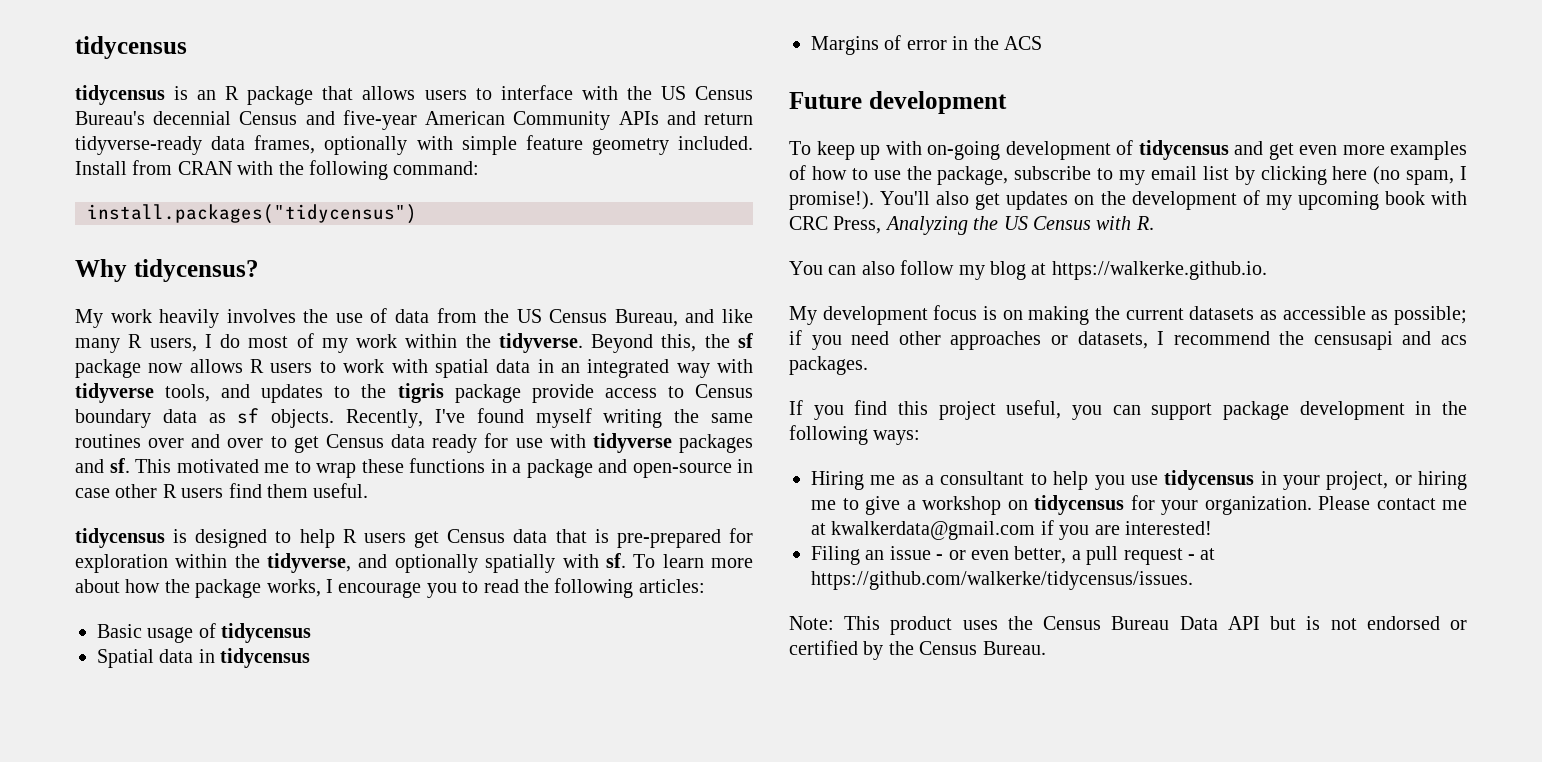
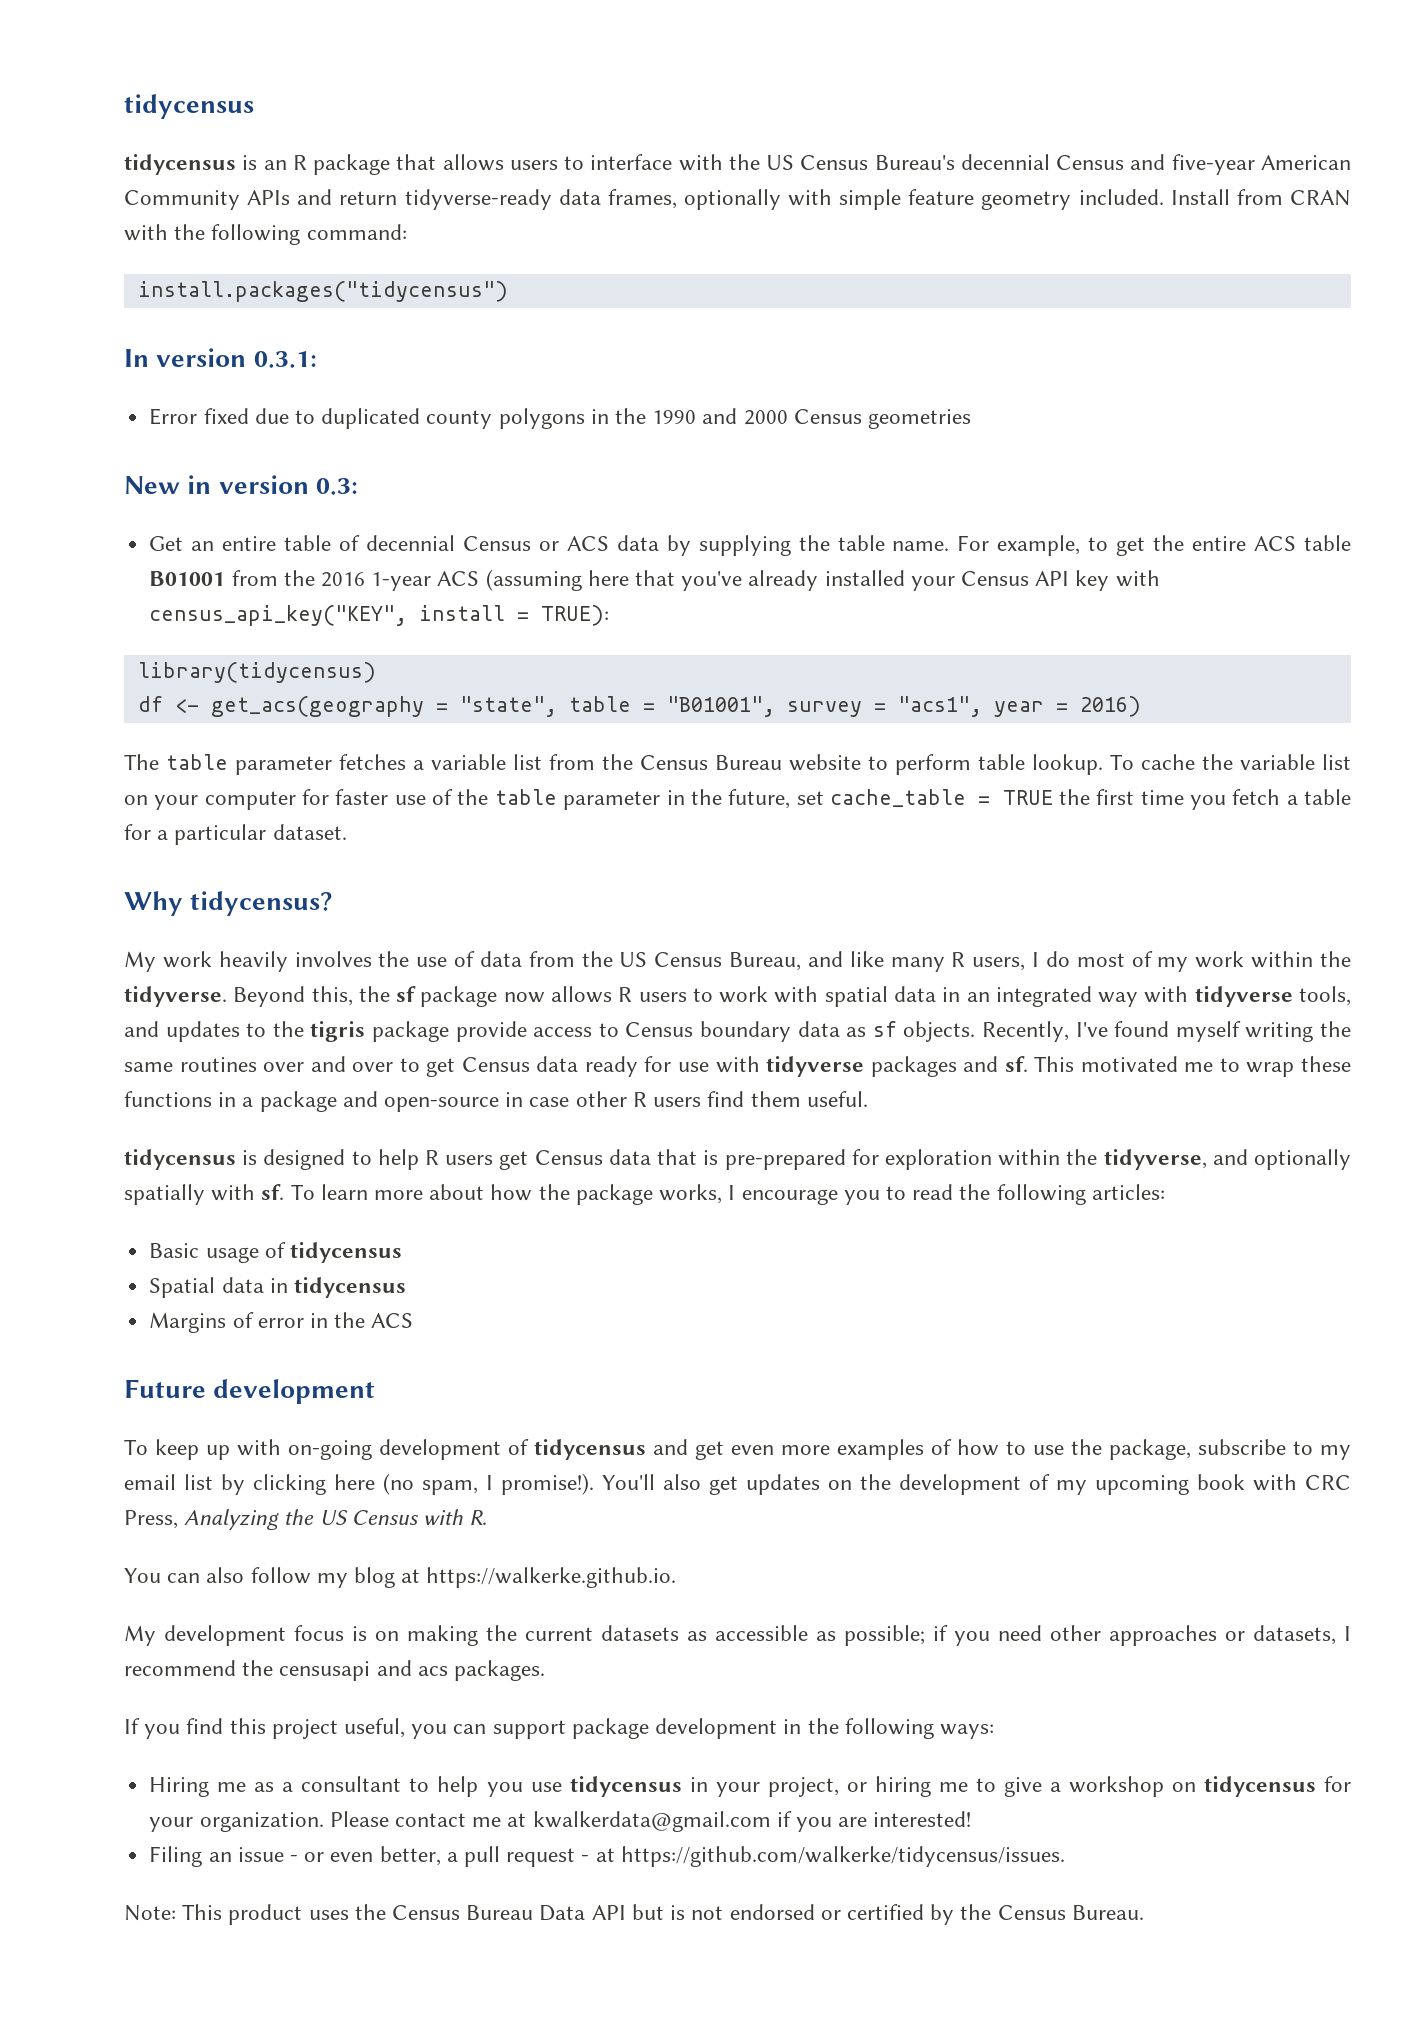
+ In version 0.3.1:
+ Error fixed due to duplicated county polygons in the 1990 and 2000 Census geometries
+ New in version 0.3:
+ Get an entire table of decennial Census or ACS data by supplying the table name. For example, to get the entire ACS table B01001 from the 2016 1-year ACS (assuming here that you've already installed your Census API key with census_api_key("KEY", install = TRUE):
+ library(tidycensus)
+ df <- get_acs(geography = "state", table = "B01001", survey = "acs1", year = 2016)
+ The table parameter fetches a variable list from the Census Bureau website to perform table lookup. To cache the variable list on your computer for faster use of the table parameter in the future, set cache_table = TRUE the first time you fetch a table for a particular dataset.

